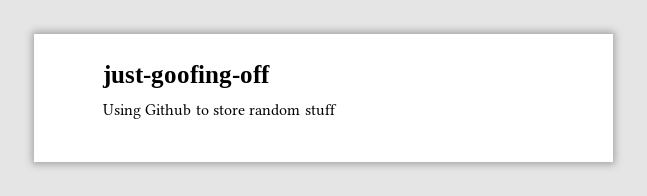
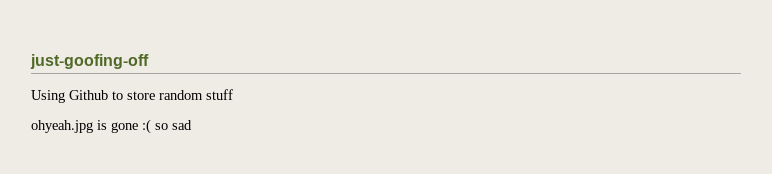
+ ohyeah.jpg is gone :( so sad

